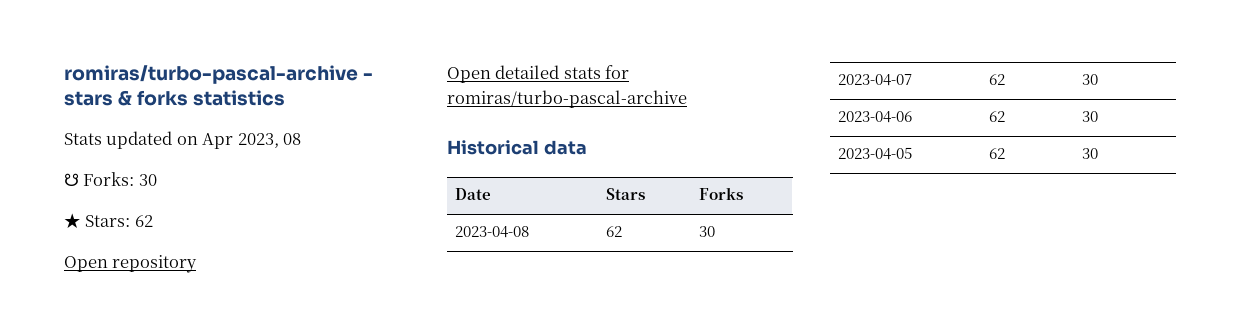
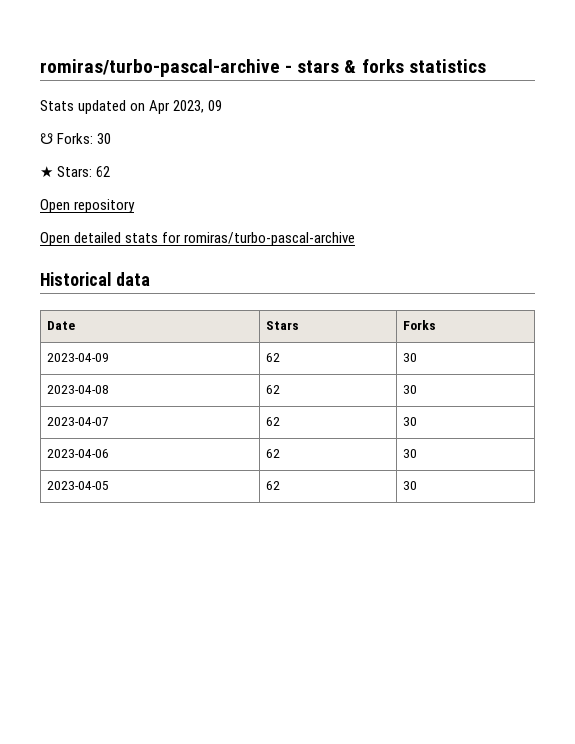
- Stats updated on Apr 2023, 08
+ Stats updated on Apr 2023, 09
+ 2023-04-09 | 62 | 30

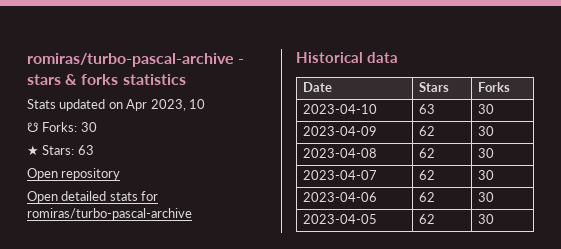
- Stats updated on Apr 2023, 09
+ Stats updated on Apr 2023, 10
- ★ Stars: 62
+ ★ Stars: 63
+ 2023-04-10 | 63 | 30

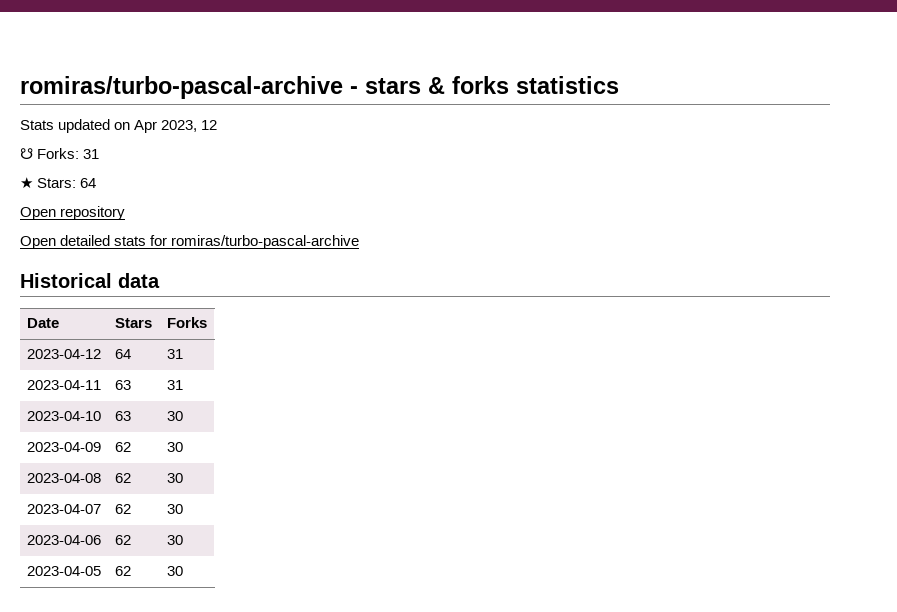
- Stats updated on Apr 2023, 10
+ Stats updated on Apr 2023, 12
- ☋ Forks: 30
+ ☋ Forks: 31
- ★ Stars: 63
+ ★ Stars: 64
+ 2023-04-12 | 64 | 31
+ 2023-04-11 | 63 | 31

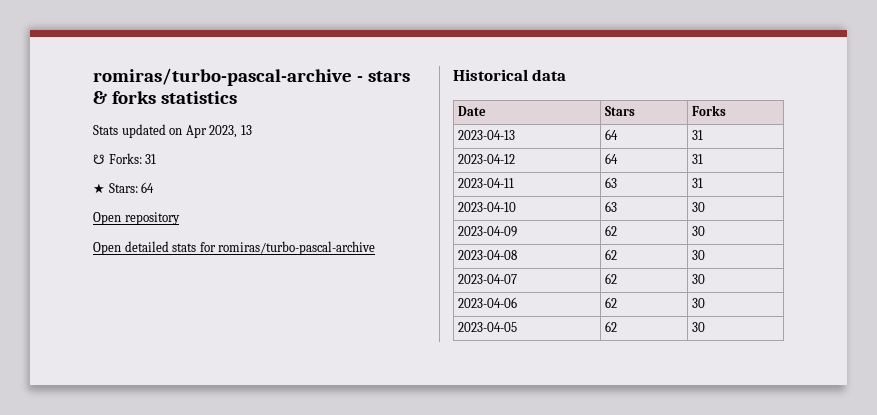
- Stats updated on Apr 2023, 12
+ Stats updated on Apr 2023, 13
+ 2023-04-13 | 64 | 31

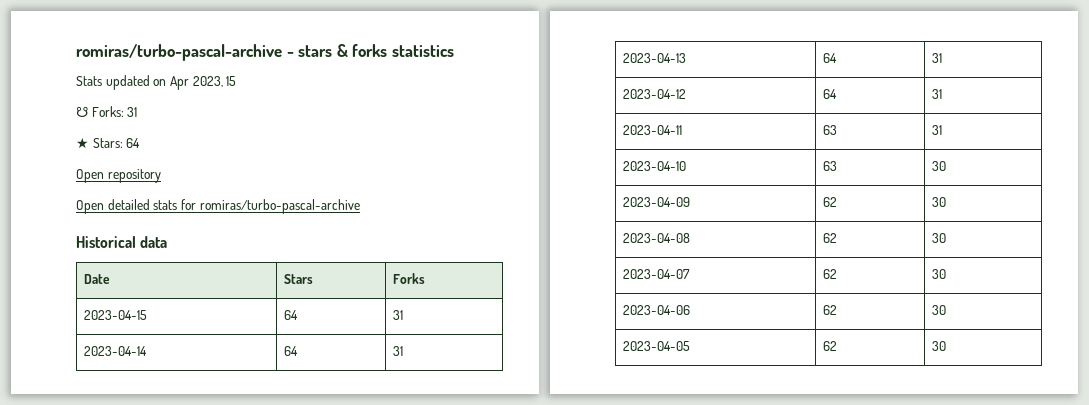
- Stats updated on Apr 2023, 13
+ Stats updated on Apr 2023, 15
+ 2023-04-15 | 64 | 31
+ 2023-04-14 | 64 | 31

